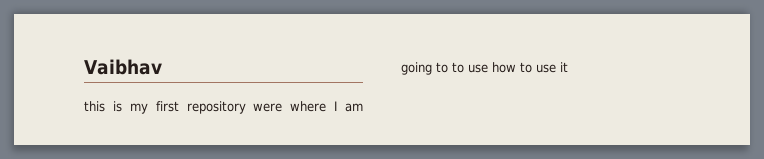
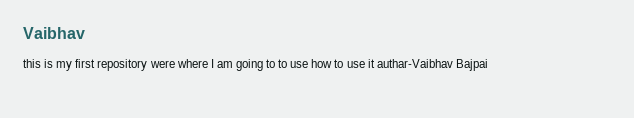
- this is my first repository were where I am going to to use how to use it
+ this is my first repository were where I am going to to use how to use it authar-Vaibhav Bajpai

